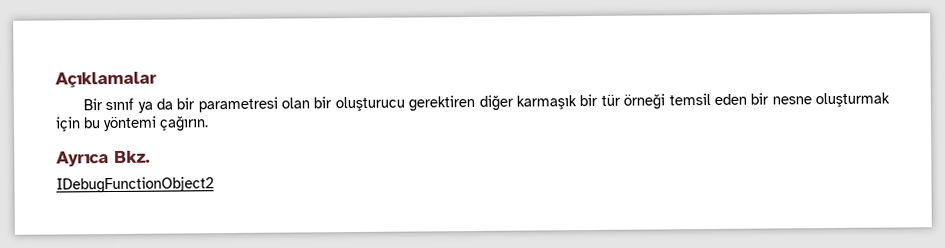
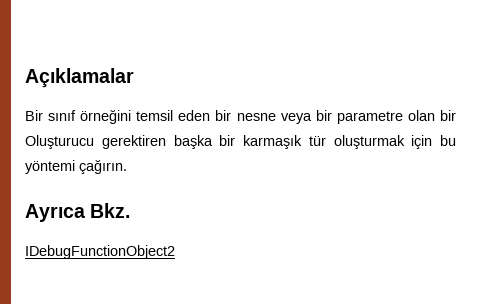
- Bir sınıf ya da bir parametresi olan bir oluşturucu gerektiren diğer karmaşık bir tür örneği temsil eden bir nesne oluşturmak için bu yöntemi çağırın.
+ Bir sınıf örneğini temsil eden bir nesne veya bir parametre olan bir Oluşturucu gerektiren başka bir karmaşık tür oluşturmak için bu yöntemi çağırın.

